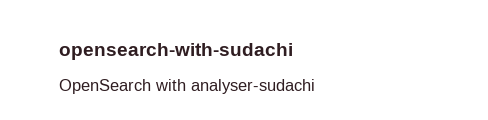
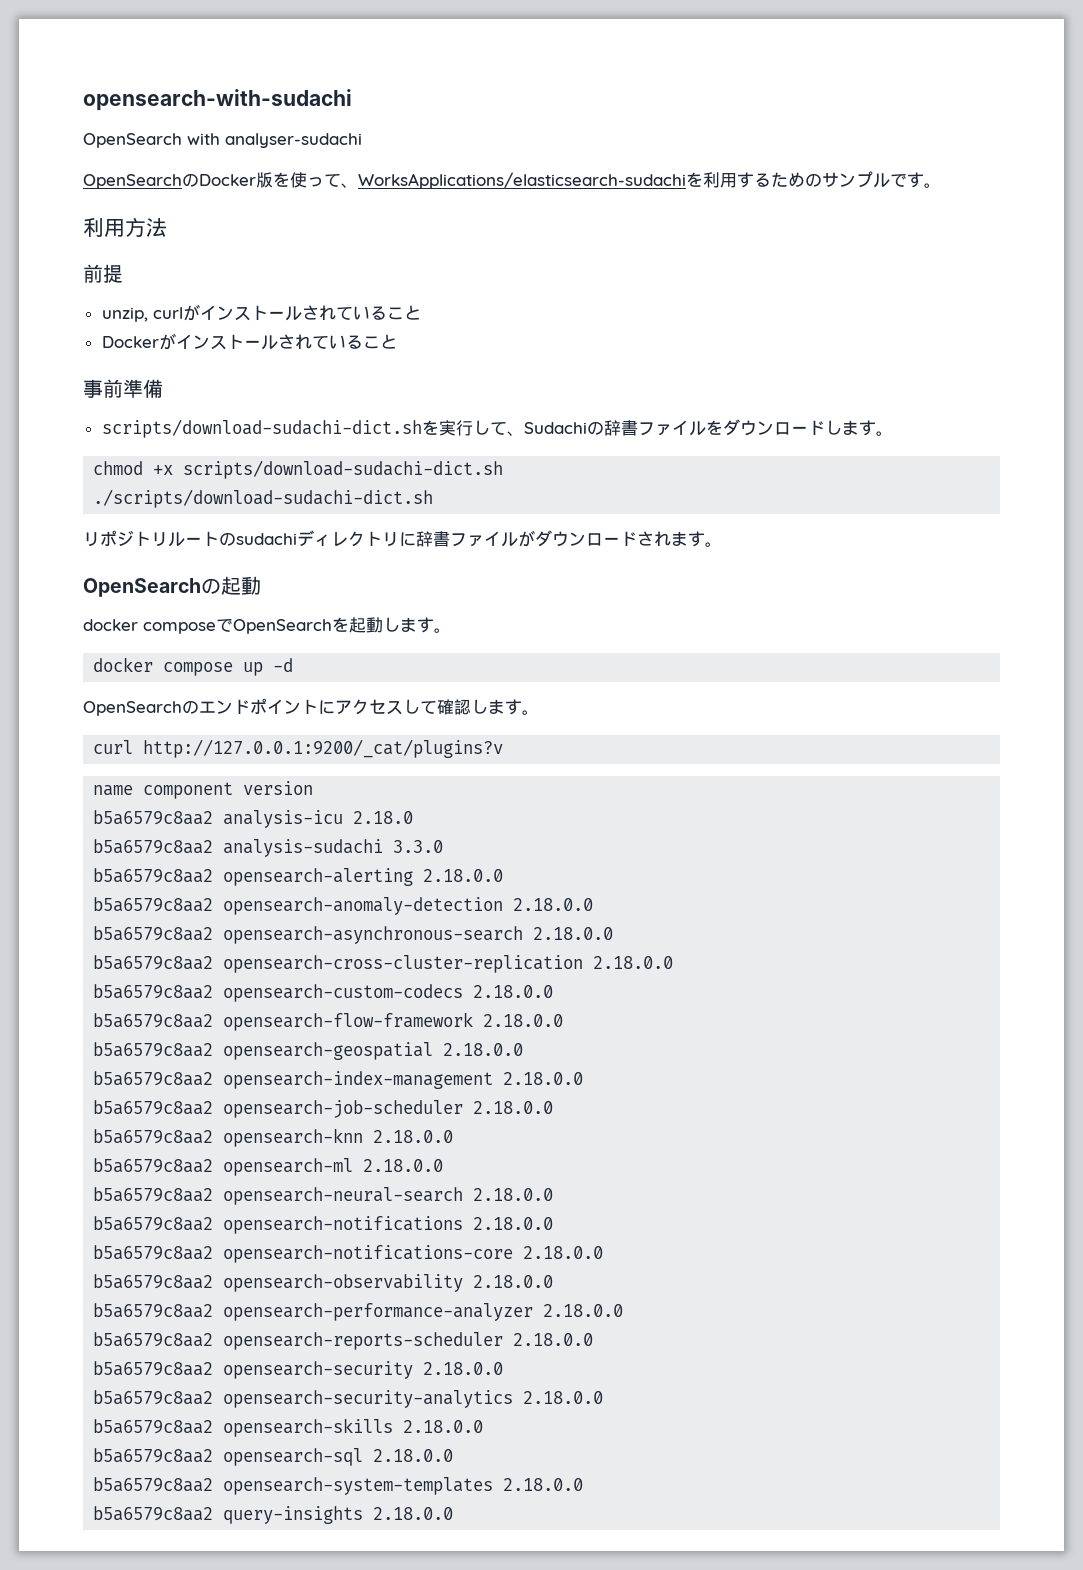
+ OpenSearchのDocker版を使って、WorksApplications/elasticsearch-sudachiを利用するためのサンプルです。
+ 利用方法
+ 前提
+ unzip, curlがインストールされていること
+ Dockerがインストールされていること
+ 事前準備
+ scripts/download-sudachi-dict.shを実行して、Sudachiの辞書ファイルをダウンロードします。
+ chmod +x scripts/download-sudachi-dict.sh
+ ./scripts/download-sudachi-dict.sh
+ リポジトリルートのsudachiディレクトリに辞書ファイルがダウンロードされます。
+ OpenSearchの起動
+ docker composeでOpenSearchを起動します。
+ docker compose up -d
+ OpenSearchのエンドポイントにアクセスして確認します。
+ curl http://127.0.0.1:9200/_cat/plugins?v
+ name component version
+ b5a6579c8aa2 analysis-icu 2.18.0
+ b5a6579c8aa2 analysis-sudachi 3.3.0
+ b5a6579c8aa2 opensearch-alerting 2.18.0.0
+ b5a6579c8aa2 opensearch-anomaly-detection 2.18.0.0
+ b5a6579c8aa2 opensearch-asynchronous-search 2.18.0.0
+ b5a6579c8aa2 opensearch-cross-cluster-replication 2.18.0.0
+ b5a6579c8aa2 opensearch-custom-codecs 2.18.0.0
+ b5a6579c8aa2 opensearch-flow-framework 2.18.0.0
+ b5a6579c8aa2 opensearch-geospatial 2.18.0.0
+ b5a6579c8aa2 opensearch-index-management 2.18.0.0
+ b5a6579c8aa2 opensearch-job-scheduler 2.18.0.0
+ b5a6579c8aa2 opensearch-knn 2.18.0.0
+ b5a6579c8aa2 opensearch-ml 2.18.0.0
+ b5a6579c8aa2 opensearch-neural-search 2.18.0.0
+ b5a6579c8aa2 opensearch-notifications 2.18.0.0
+ b5a6579c8aa2 opensearch-notifications-core 2.18.0.0
+ b5a6579c8aa2 opensearch-observability 2.18.0.0
+ b5a6579c8aa2 opensearch-performance-analyzer 2.18.0.0
+ b5a6579c8aa2 opensearch-reports-scheduler 2.18.0.0
+ b5a6579c8aa2 opensearch-security 2.18.0.0
+ b5a6579c8aa2 opensearch-security-analytics 2.18.0.0
+ b5a6579c8aa2 opensearch-skills 2.18.0.0
+ b5a6579c8aa2 opensearch-sql 2.18.0.0
+ b5a6579c8aa2 opensearch-system-templates 2.18.0.0
+ b5a6579c8aa2 query-insights 2.18.0.0

